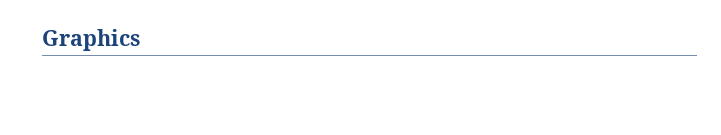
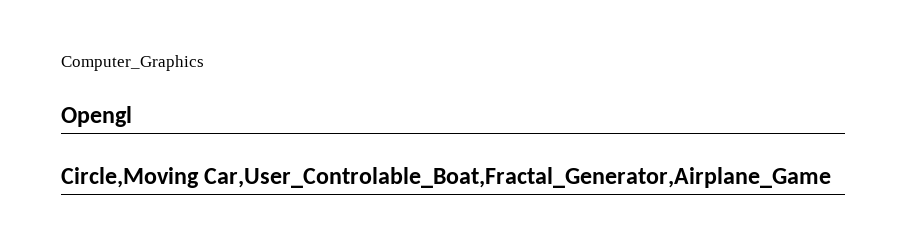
- Graphics
+ Computer_Graphics
+ Opengl
+ Circle,Moving Car,User_Controlable_Boat,Fractal_Generator,Airplane_Game

